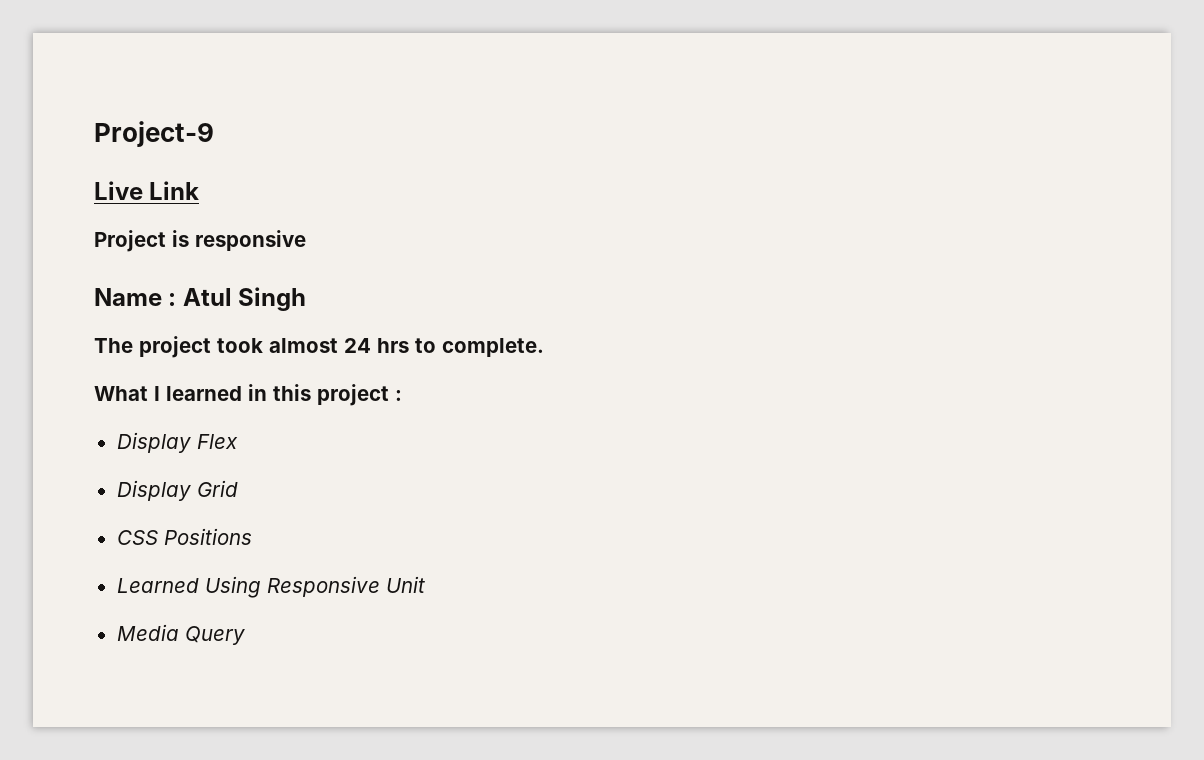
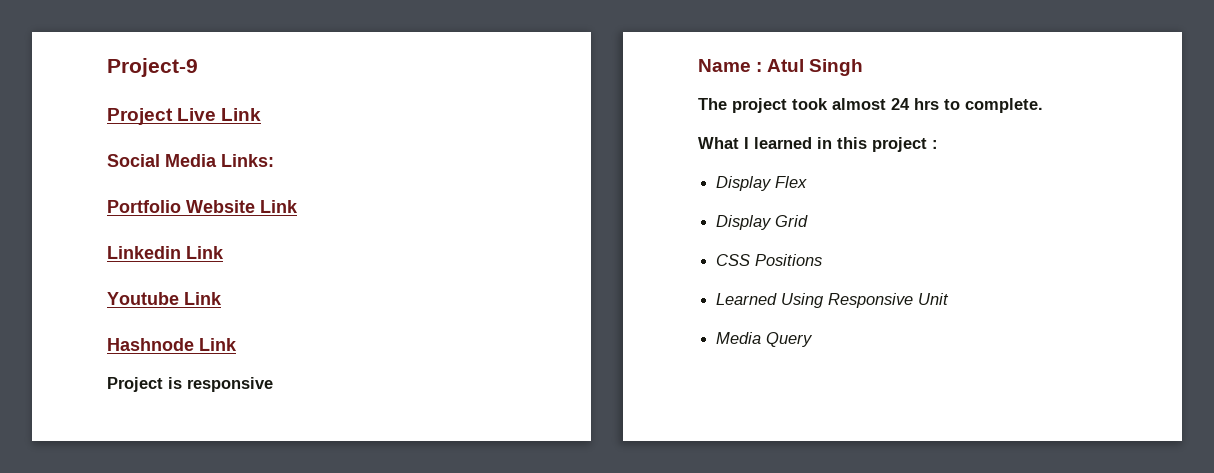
- Live Link
+ Project Live Link
+ Social Media Links:
+ Portfolio Website Link
+ Linkedin Link
+ Youtube Link
+ Hashnode Link

